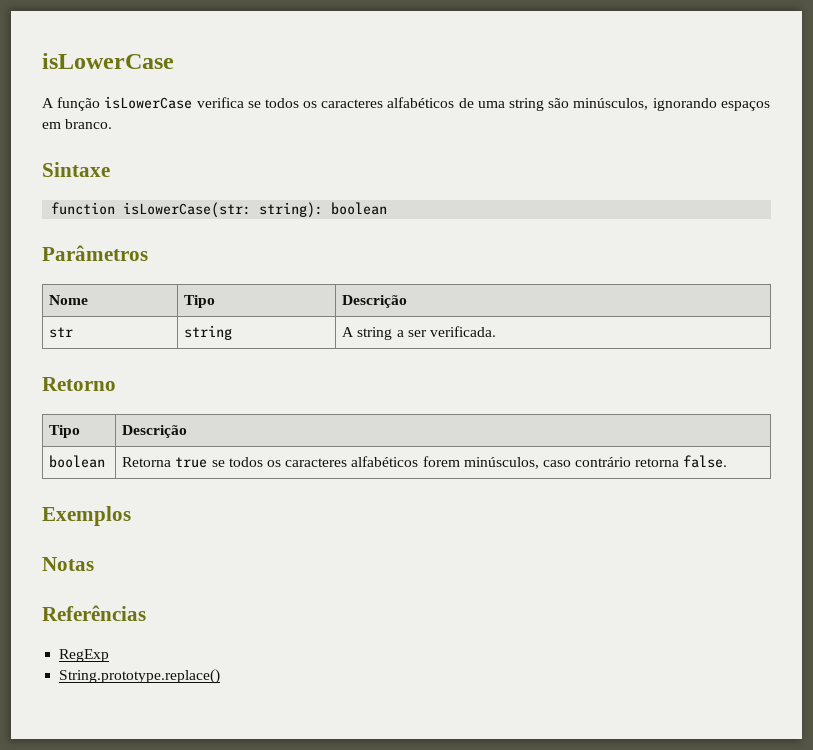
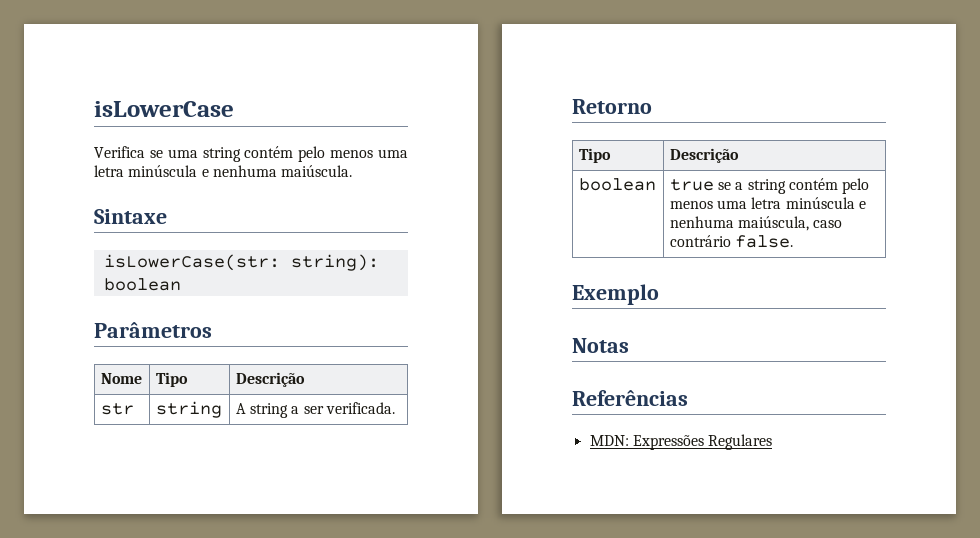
- A função isLowerCase verifica se todos os caracteres alfabéticos de uma string são minúsculos, ignorando espaços em branco.
+ Verifica se uma string contém pelo menos uma letra minúscula e nenhuma maiúscula.
- function isLowerCase(str: string): boolean
+ isLowerCase(str: string): boolean
- boolean | Retorna true se todos os caracteres alfabéticos forem minúsculos, caso contrário retorna false.
+ boolean | true se a string contém pelo menos uma letra minúscula e nenhuma maiúscula, caso contrário false.
- Exemplos
+ Exemplo
- RegExp
- String.prototype.replace()
+ MDN: Expressões Regulares

